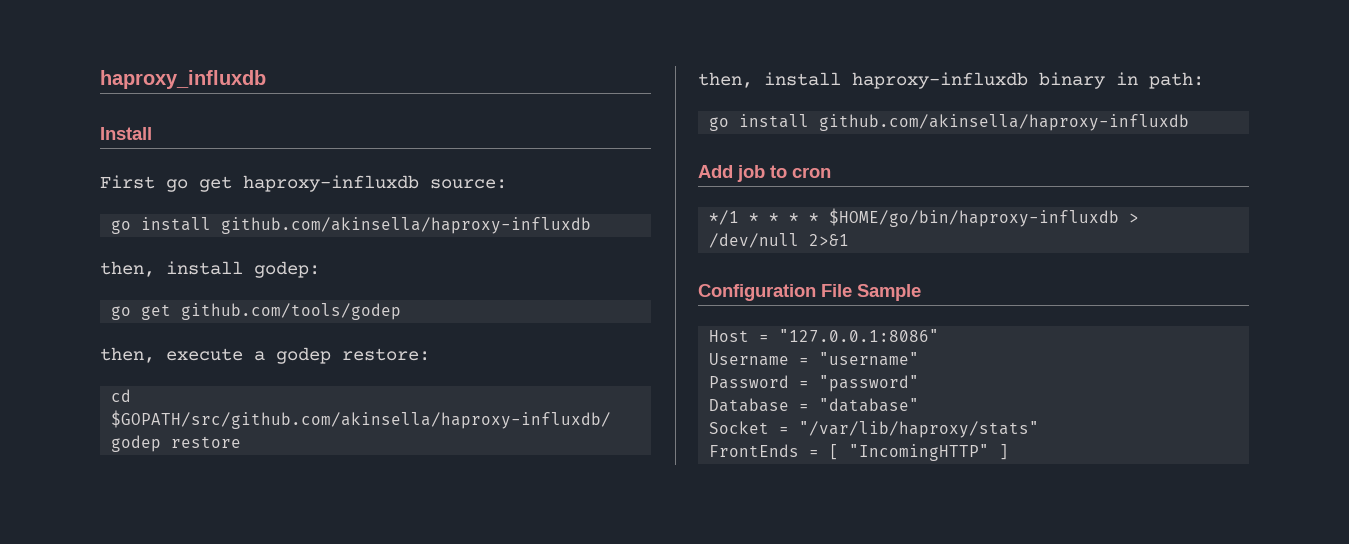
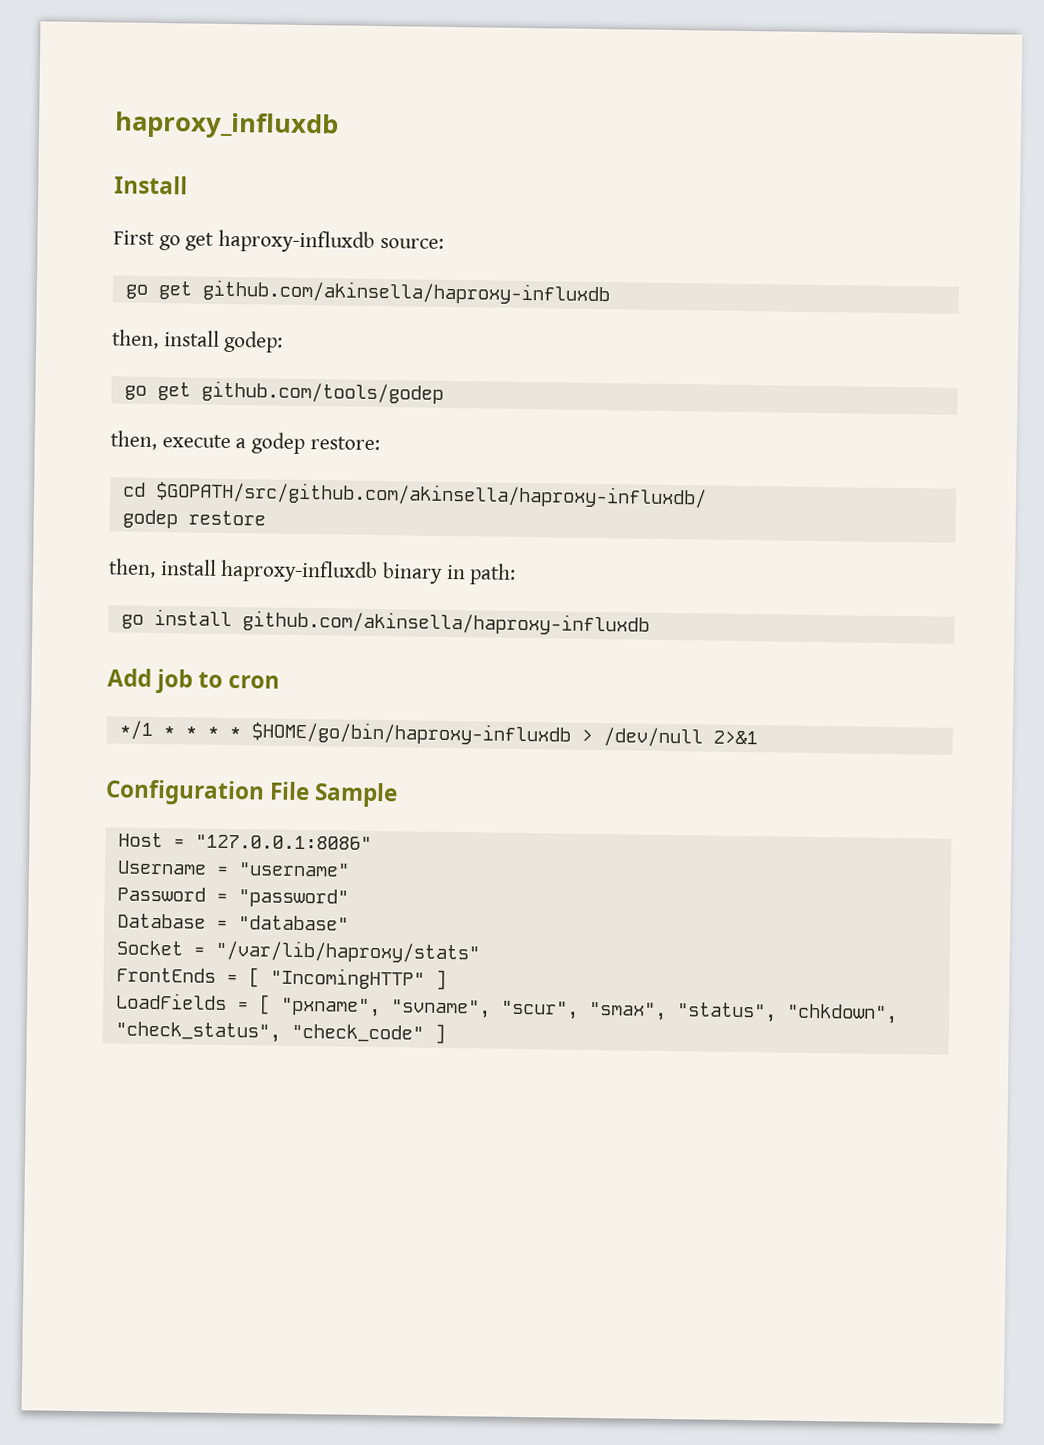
  First go get haproxy-influxdb source:
- go install github.com/akinsella/haproxy-influxdb
+ go get github.com/akinsella/haproxy-influxdb
+ LoadFields = [ "pxname", "svname", "scur", "smax", "status", "chkdown", "check_status", "check_code" ]

